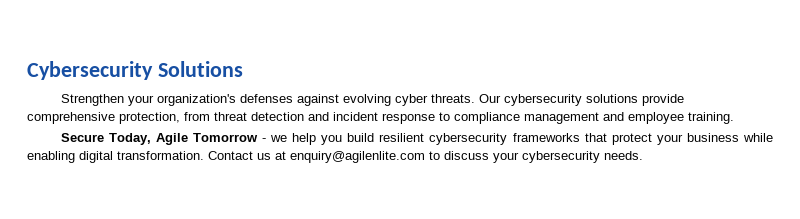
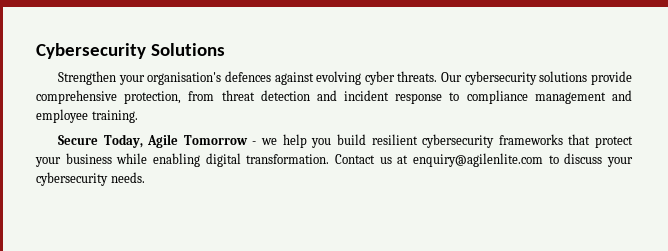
- Strengthen your organization's defenses against evolving cyber threats.
+ Strengthen your organisation's defences against evolving cyber threats.

